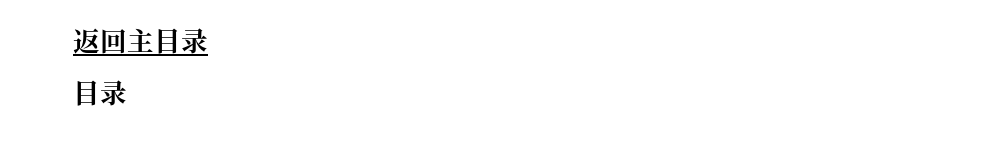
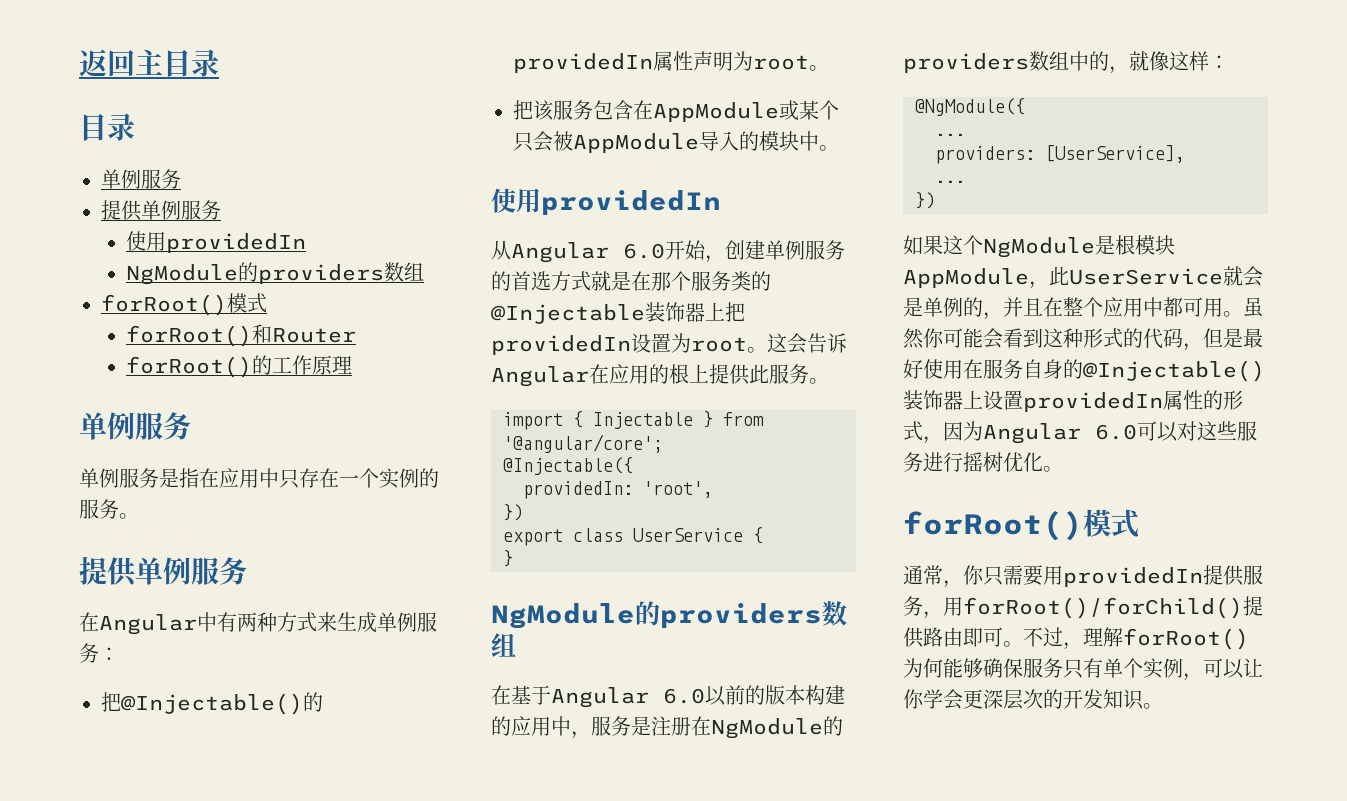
  返回主目录
  目录
+ 单例服务
+ 提供单例服务
+ 使用providedIn
+ NgModule的providers数组
+ forRoot()模式
+ forRoot()和Router
+ forRoot()的工作原理
+ 单例服务
+ 单例服务是指在应用中只存在一个实例的服务。
+ 提供单例服务
+ 在Angular中有两种方式来生成单例服务：
+ 把@Injectable()的providedIn属性声明为root。
+ 把该服务包含在AppModule或某个只会被AppModule导入的模块中。
+ 使用providedIn
+ 从Angular 6.0开始，创建单例服务的首选方式就是在那个服务类的@Injectable装饰器上把providedIn设置为root。这会告诉Angular在应用的根上提供此服务。
+ import { Injectable } from '@angular/core';
+ @Injectable({
+ providedIn: 'root',
+ })
+ export class UserService {
+ }
+ NgModule的providers数组
+ 在基于Angular 6.0以前的版本构建的应用中，服务是注册在NgModule的providers数组中的，就像这样：
+ @NgModule({
+ ...
+ providers: [UserService],
+ ...
+ })
+ 如果这个NgModule是根模块AppModule，此UserService就会是单例的，并且在整个应用中都可用。虽然你可能会看到这种形式的代码，但是最好使用在服务自身的@Injectable()装饰器上设置providedIn属性的形式，因为Angular 6.0可以对这些服务进行摇树优化。
+ forRoot()模式
+ 通常，你只需要用providedIn提供服务，用forRoot()/forChild()提供路由即可。不过，理解forRoot()为何能够确保服务只有单个实例，可以让你学会更深层次的开发知识。

